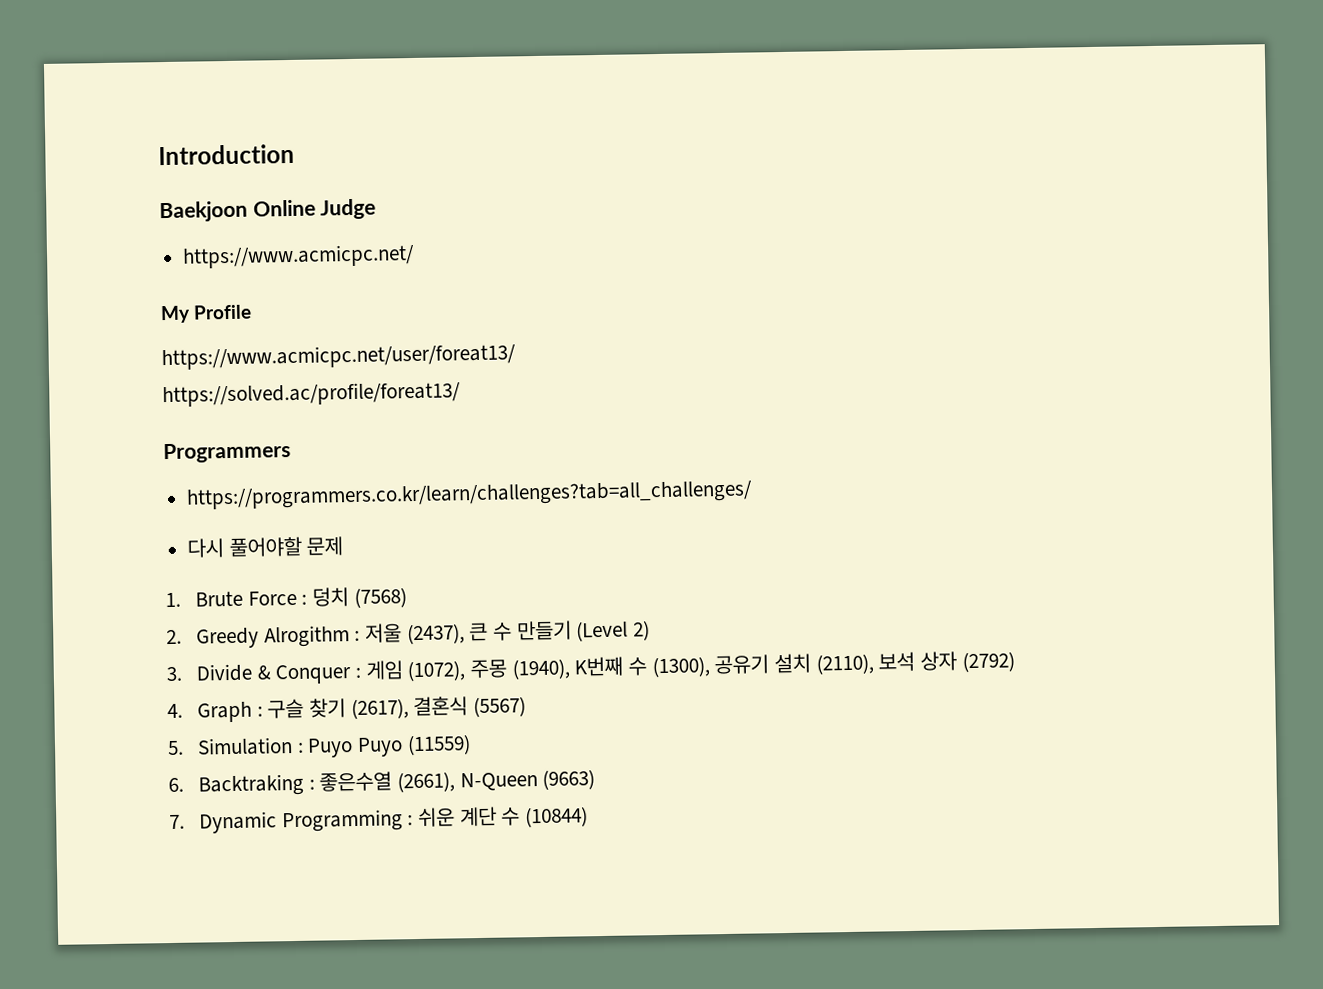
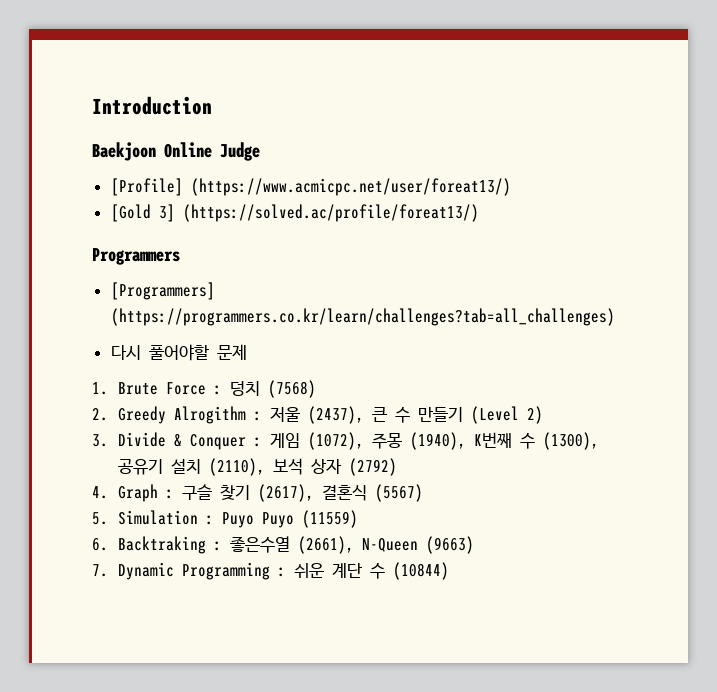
- https://www.acmicpc.net/
- My Profile
- https://www.acmicpc.net/user/foreat13/
- https://solved.ac/profile/foreat13/
+ [Profile] (https://www.acmicpc.net/user/foreat13/)
+ [Gold 3] (https://solved.ac/profile/foreat13/)
- https://programmers.co.kr/learn/challenges?tab=all_challenges/
+ [Programmers] (https://programmers.co.kr/learn/challenges?tab=all_challenges)

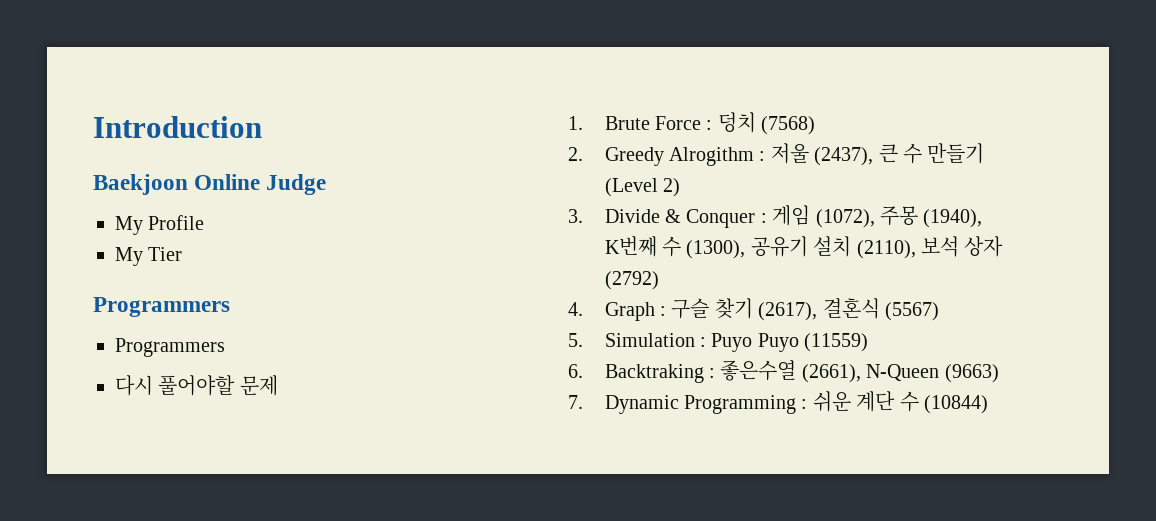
- [Profile] (https://www.acmicpc.net/user/foreat13/)
- [Gold 3] (https://solved.ac/profile/foreat13/)
+ My Profile
+ My Tier
  Programmers
- [Programmers] (https://programmers.co.kr/learn/challenges?tab=all_challenges)
+ Programmers

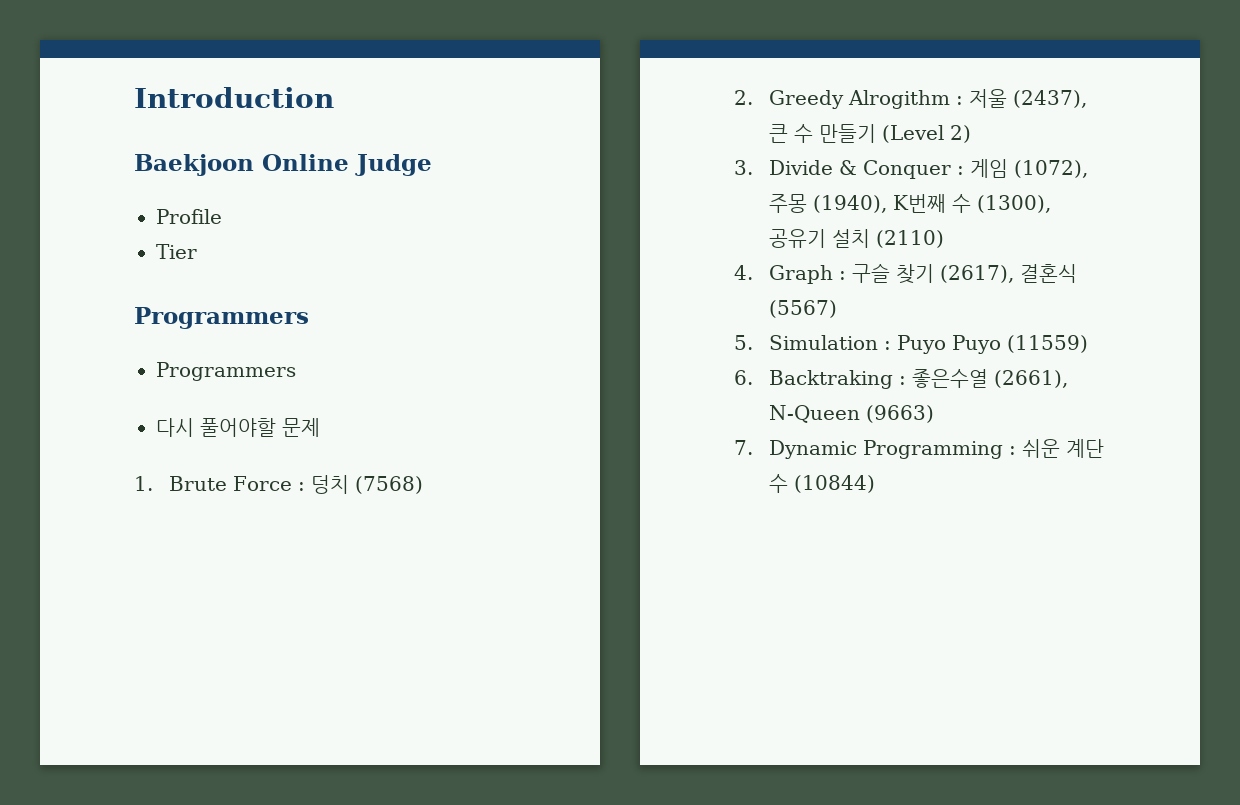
- My Profile
+ Profile
- My Tier
+ Tier
- 3. Divide & Conquer : 게임 (1072), 주몽 (1940), K번째 수 (1300), 공유기 설치 (2110), 보석 상자 (2792)
+ 3. Divide & Conquer : 게임 (1072), 주몽 (1940), K번째 수 (1300), 공유기 설치 (2110)

